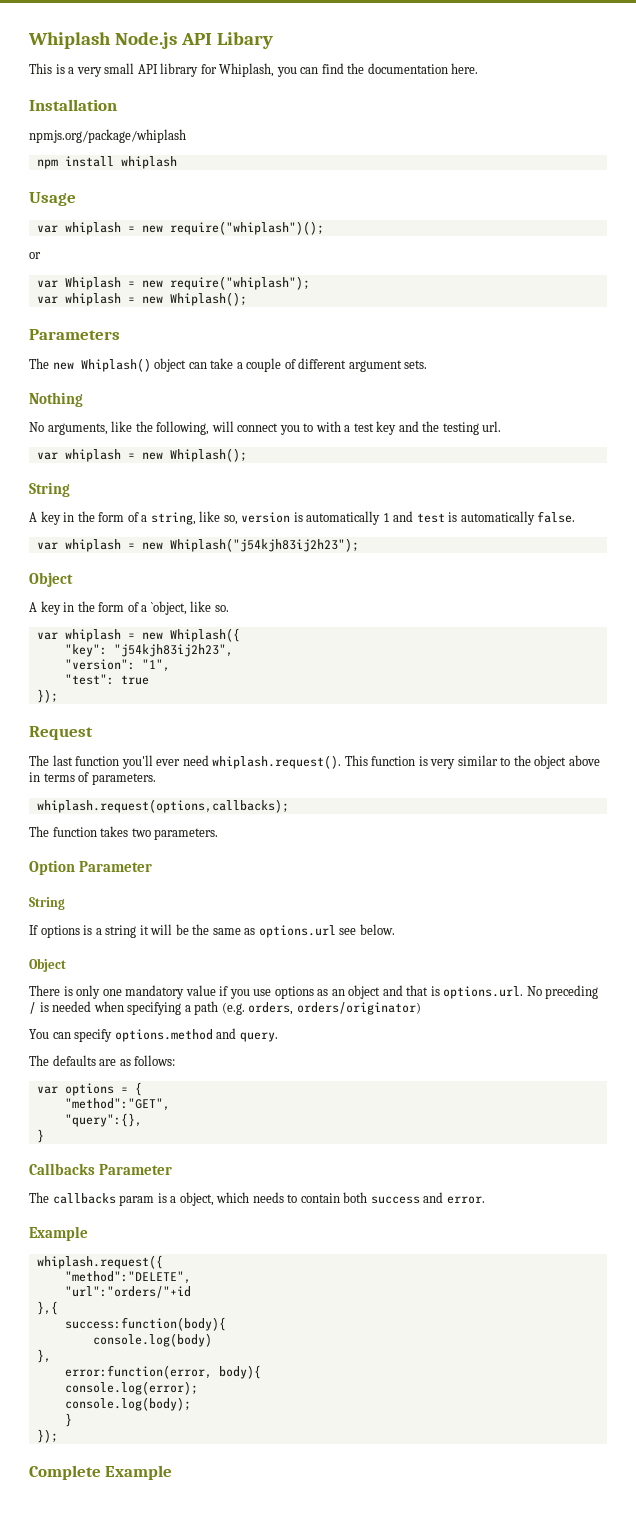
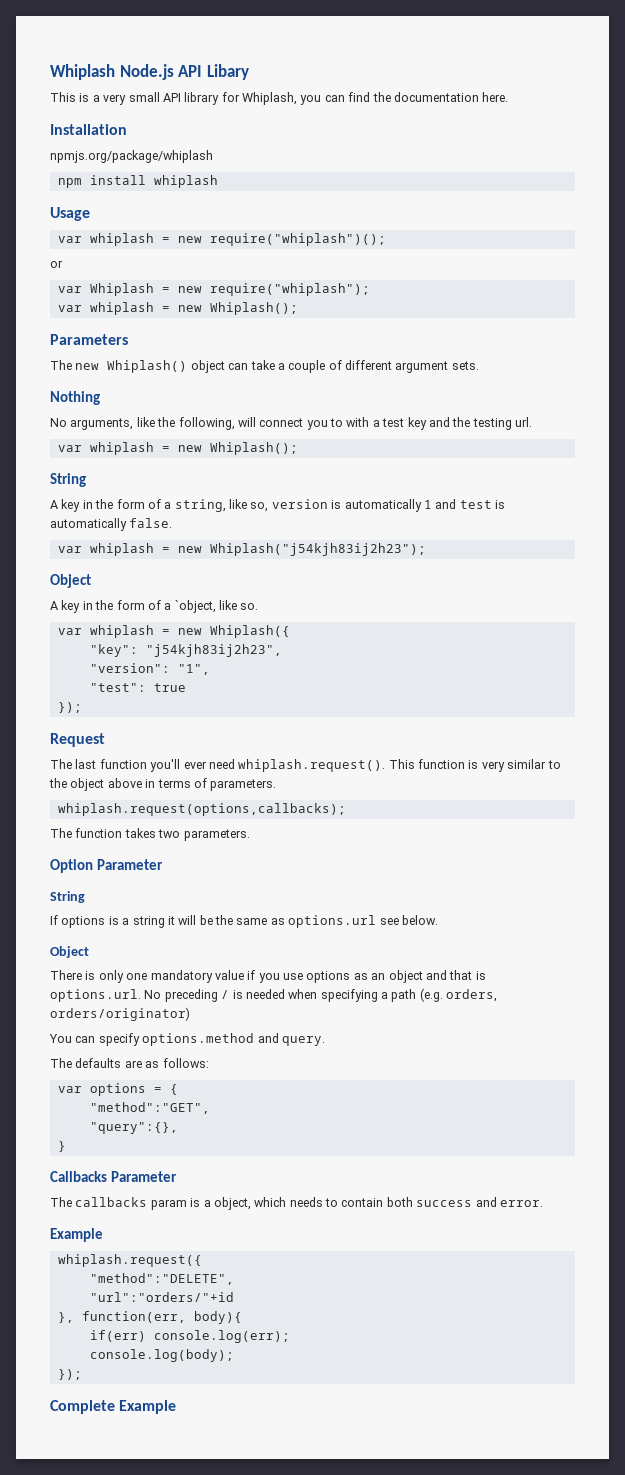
- },{
- success:function(body){
- console.log(body)
- },
- error:function(error, body){
+ }, function(err, body){
- console.log(error);
+ if(err) console.log(err);
  console.log(body);
- }

